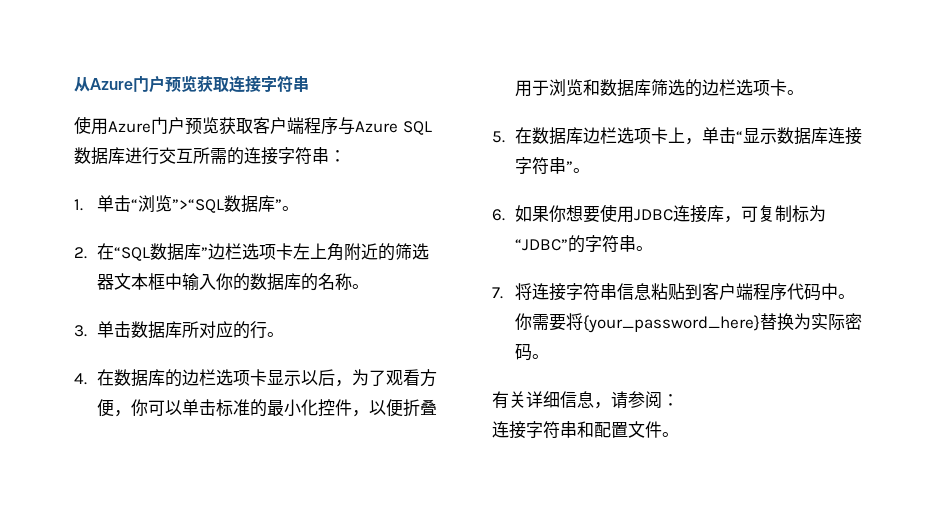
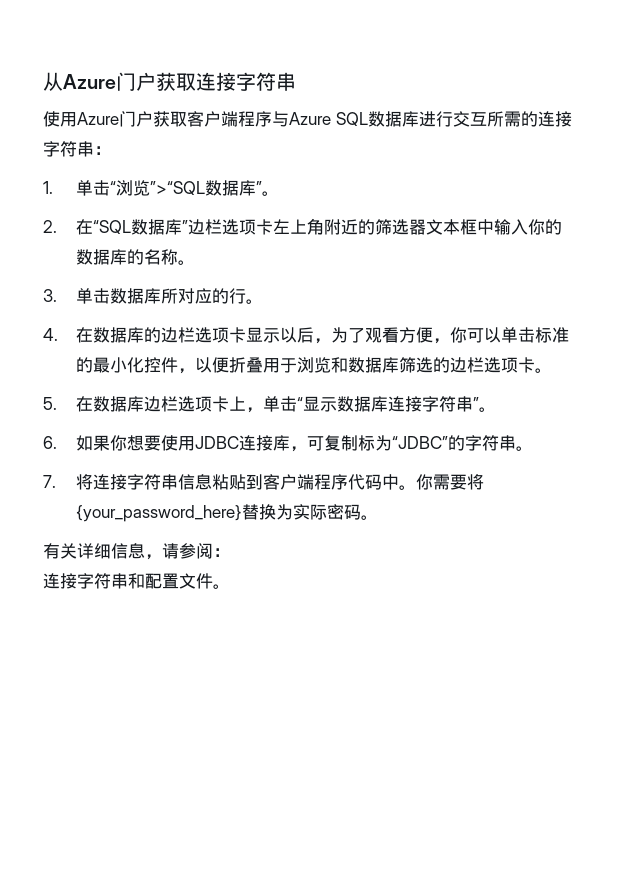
- 从Azure门户预览获取连接字符串
+ 从Azure门户获取连接字符串
- 使用Azure门户预览获取客户端程序与Azure SQL数据库进行交互所需的连接字符串：
+ 使用Azure门户获取客户端程序与Azure SQL数据库进行交互所需的连接字符串：

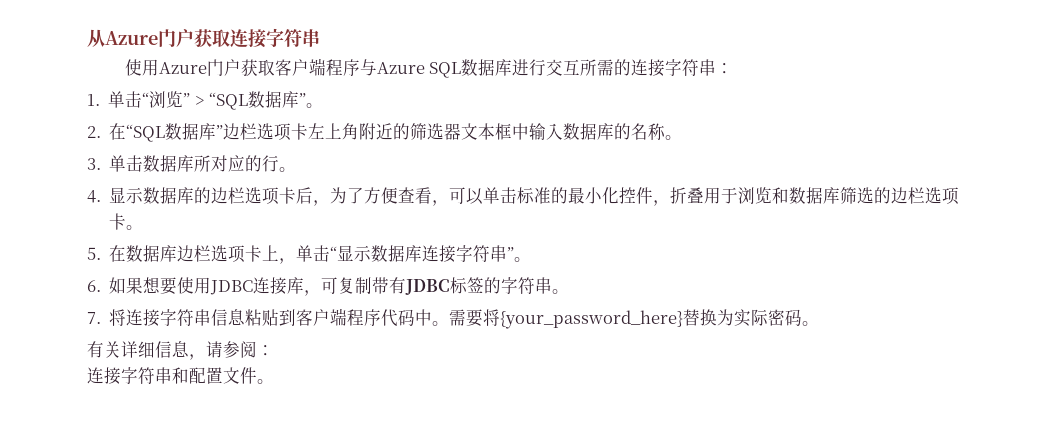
- 1.单击“浏览”>“SQL数据库”。
+ 1.单击“浏览” > “SQL数据库”。
- 2.在“SQL数据库”边栏选项卡左上角附近的筛选器文本框中输入你的数据库的名称。
+ 2.在“SQL数据库”边栏选项卡左上角附近的筛选器文本框中输入数据库的名称。
- 4.在数据库的边栏选项卡显示以后，为了观看方便，你可以单击标准的最小化控件，以便折叠用于浏览和数据库筛选的边栏选项卡。
+ 4.显示数据库的边栏选项卡后，为了方便查看，可以单击标准的最小化控件，折叠用于浏览和数据库筛选的边栏选项卡。
- 6.如果你想要使用JDBC连接库，可复制标为“JDBC”的字符串。
+ 6.如果想要使用JDBC连接库，可复制带有JDBC标签的字符串。
- 你需要将{your_password_here}替换为实际密码。
+ 需要将{your_password_here}替换为实际密码。

